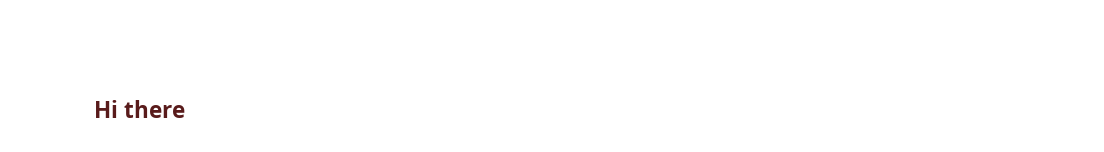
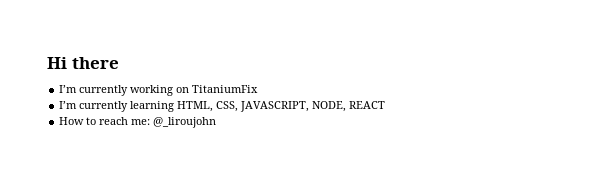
+ I’m currently working on TitaniumFix
+ I’m currently learning HTML, CSS, JAVASCRIPT, NODE, REACT
+ How to reach me: @_liroujohn

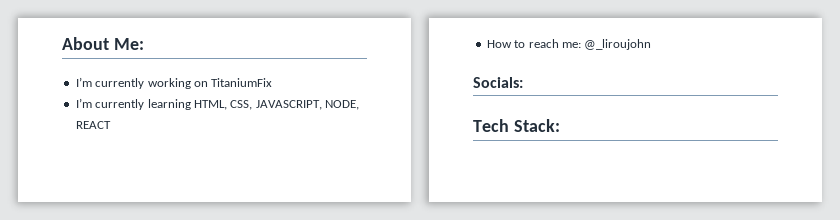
- Hi there
+ About Me:
+ Socials:
+ Tech Stack:

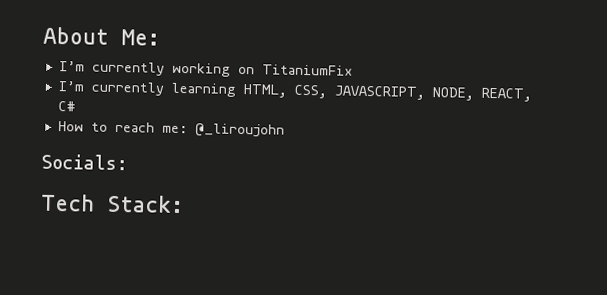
- I’m currently learning HTML, CSS, JAVASCRIPT, NODE, REACT
+ I’m currently learning HTML, CSS, JAVASCRIPT, NODE, REACT, C#

